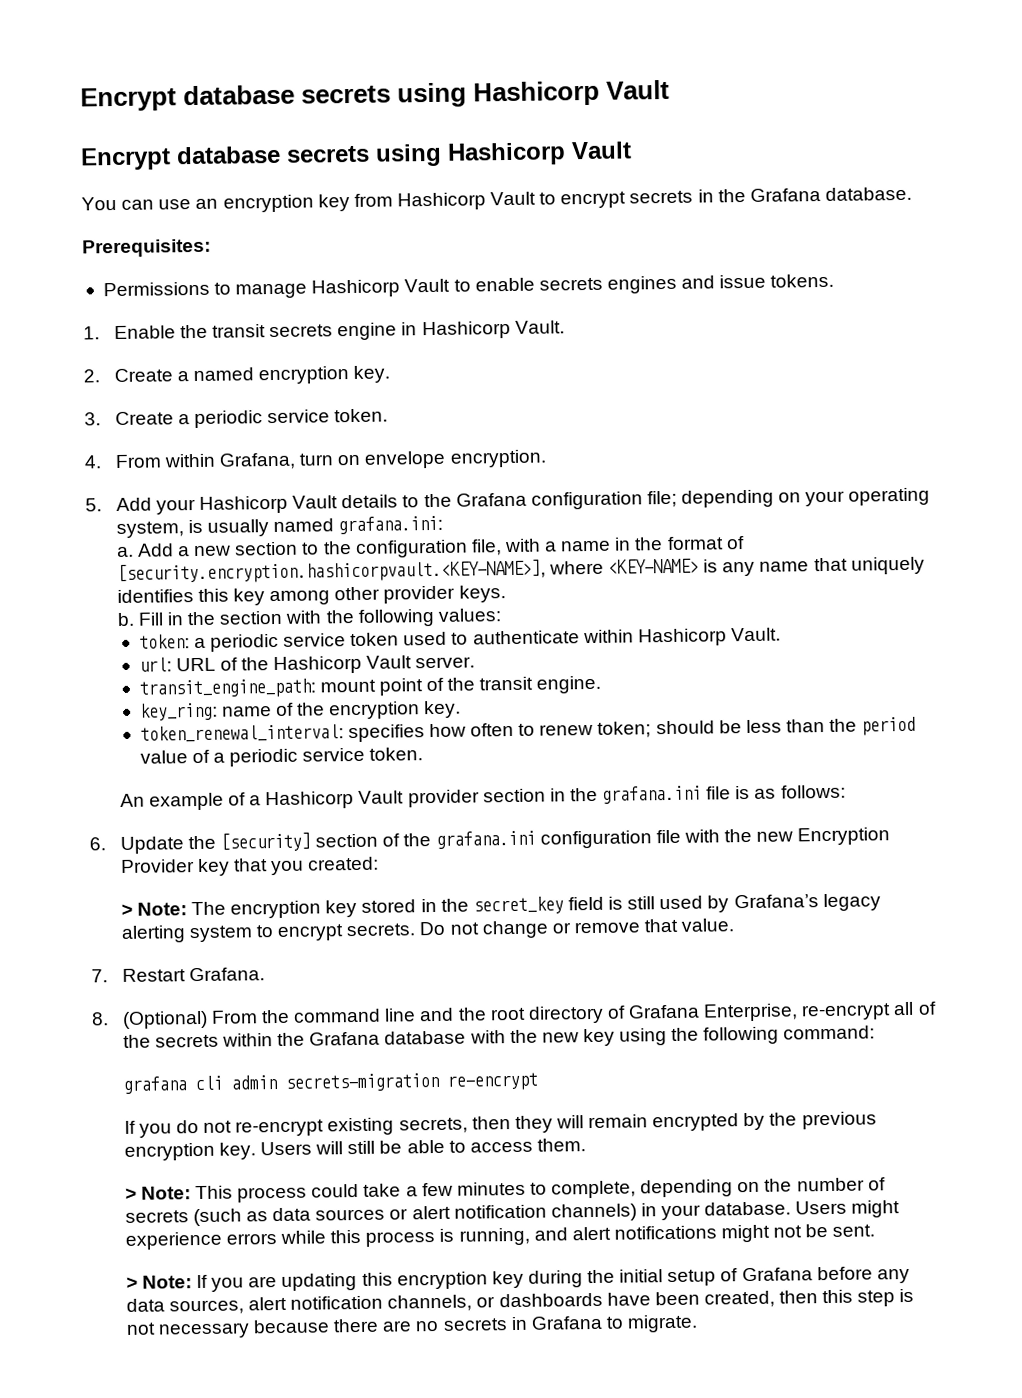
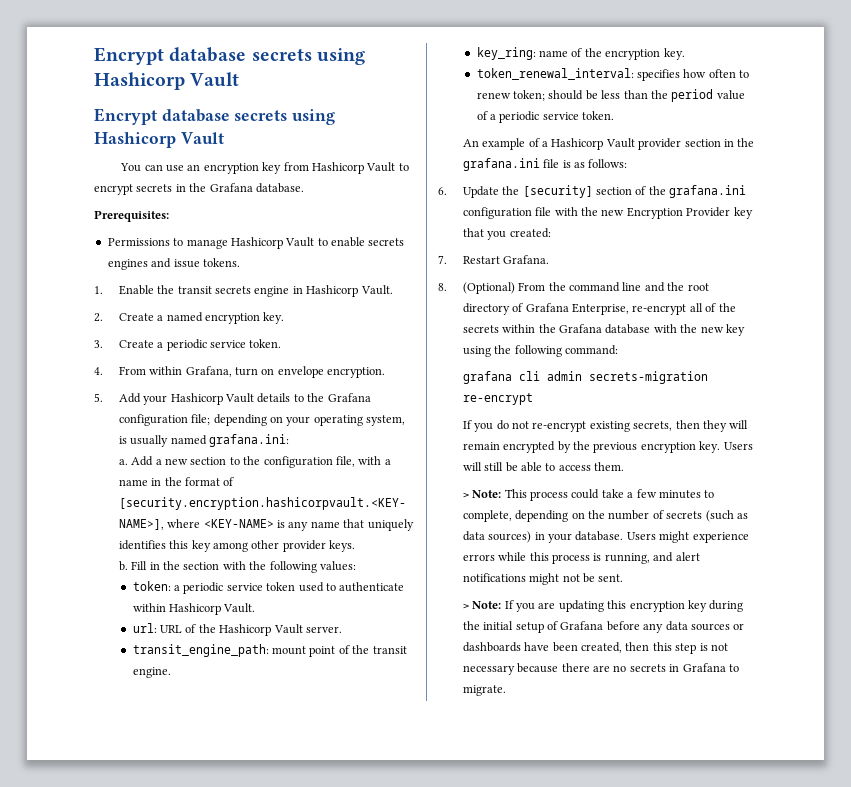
- > Note: The encryption key stored in the secret_key field is still used by Grafana’s legacy alerting system to encrypt secrets. Do not change or remove that value.
- > Note: This process could take a few minutes to complete, depending on the number of secrets (such as data sources or alert notification channels) in your database.
+ > Note: This process could take a few minutes to complete, depending on the number of secrets (such as data sources) in your database.
- > Note: If you are updating this encryption key during the initial setup of Grafana before any data sources, alert notification channels, or dashboards have been created, then this step is not necessary because there are no secrets in Grafana to migrate.
+ > Note: If you are updating this encryption key during the initial setup of Grafana before any data sources or dashboards have been created, then this step is not necessary because there are no secrets in Grafana to migrate.

